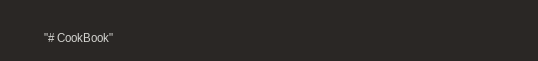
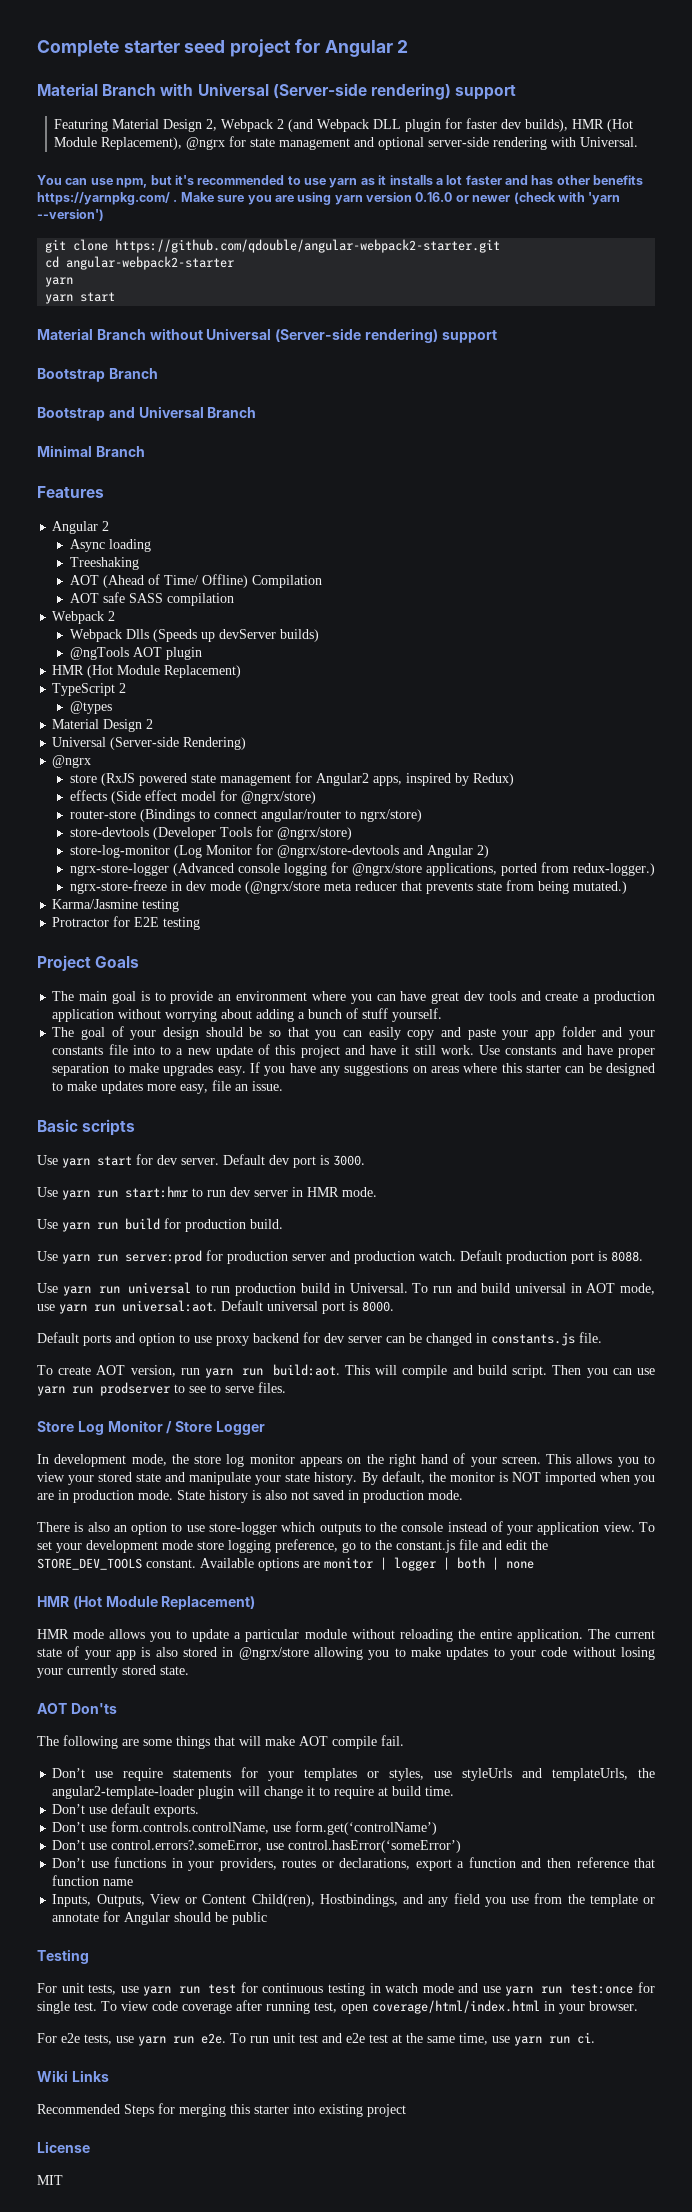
- "# CookBook"
+ Complete starter seed project for Angular 2
+ Material Branch with Universal (Server-side rendering) support
+ Featuring Material Design 2, Webpack 2 (and Webpack DLL plugin for faster dev builds), HMR (Hot Module Replacement), @ngrx for state management and optional server-side rendering with Universal.
+ You can use npm, but it's recommended to use yarn as it installs a lot faster and has other benefits https://yarnpkg.com/ . Make sure you are using yarn version 0.16.0 or newer (check with 'yarn --version')
+ git clone https://github.com/qdouble/angular-webpack2-starter.git
+ cd angular-webpack2-starter
+ yarn
+ yarn start
+ Material Branch without Universal (Server-side rendering) support
+ Bootstrap Branch
+ Bootstrap and Universal Branch
+ Minimal Branch
+ Features
+ Angular 2
+ Async loading
+ Treeshaking
+ AOT (Ahead of Time/ Offline) Compilation
+ AOT safe SASS compilation
+ Webpack 2
+ Webpack Dlls (Speeds up devServer builds)
+ @ngTools AOT plugin
+ HMR (Hot Module Replacement)
+ TypeScript 2
+ @types
+ Material Design 2
+ Universal (Server-side Rendering)
+ @ngrx
+ store (RxJS powered state management for Angular2 apps, inspired by Redux)
+ effects (Side effect model for @ngrx/store)
+ router-store (Bindings to connect angular/router to ngrx/store)
+ store-devtools (Developer Tools for @ngrx/store)
+ store-log-monitor (Log Monitor for @ngrx/store-devtools and Angular 2)
+ ngrx-store-logger (Advanced console logging for @ngrx/store applications, ported from redux-logger.)
+ ngrx-store-freeze in dev mode (@ngrx/store meta reducer that prevents state from being mutated.)
+ Karma/Jasmine testing
+ Protractor for E2E testing
+ Project Goals
+ The main goal is to provide an environment where you can have great dev tools and create a production application without worrying about adding a bunch of stuff yourself.
+ The goal of your design should be so that you can easily copy and paste your app folder and your constants file into to a new update of this project and have it still work. Use constants and have proper separation to make upgrades easy. If you have any suggestions on areas where this starter can be designed to make updates more easy, file an issue.
+ Basic scripts
+ Use yarn start for dev server. Default dev port is 3000.
+ Use yarn run start:hmr to run dev server in HMR mode.
+ Use yarn run build for production build.
+ Use yarn run server:prod for production server and production watch. Default production port is 8088.
+ Use yarn run universal to run production build in Universal. To run and build universal in AOT mode, use yarn run universal:aot. Default universal port is 8000.
+ Default ports and option to use proxy backend for dev server can be changed in constants.js file.
+ To create AOT version, run yarn run build:aot. This will compile and build script. Then you can use yarn run prodserver to see to serve files.
+ Store Log Monitor / Store Logger
+ In development mode, the store log monitor appears on the right hand of your screen. This allows you to view your stored state and manipulate your state history. By default, the monitor is NOT imported when you are in production mode. State history is also not saved in production mode.
+ There is also an option to use store-logger which outputs to the console instead of your application view. To set your development mode store logging preference, go to the constant.js file and edit the STORE_DEV_TOOLS constant. Available options are monitor | logger | both | none
+ HMR (Hot Module Replacement)
+ HMR mode allows you to update a particular module without reloading the entire application. The current state of your app is also stored in @ngrx/store allowing you to make updates to your code without losing your currently stored state.
+ AOT Don'ts
+ The following are some things that will make AOT compile fail.
+ Don’t use require statements for your templates or styles, use styleUrls and templateUrls, the angular2-template-loader plugin will change it to require at build time.
+ Don’t use default exports.
+ Don’t use form.controls.controlName, use form.get(‘controlName’)
+ Don’t use control.errors?.someError, use control.hasError(‘someError’)
+ Don’t use functions in your providers, routes or declarations, export a function and then reference that function name
+ Inputs, Outputs, View or Content Child(ren), Hostbindings, and any field you use from the template or annotate for Angular should be public
+ Testing
+ For unit tests, use yarn run test for continuous testing in watch mode and use yarn run test:once for single test. To view code coverage after running test, open coverage/html/index.html in your browser.
+ For e2e tests, use yarn run e2e. To run unit test and e2e test at the same time, use yarn run ci.
+ Wiki Links
+ Recommended Steps for merging this starter into existing project
+ License
+ MIT

